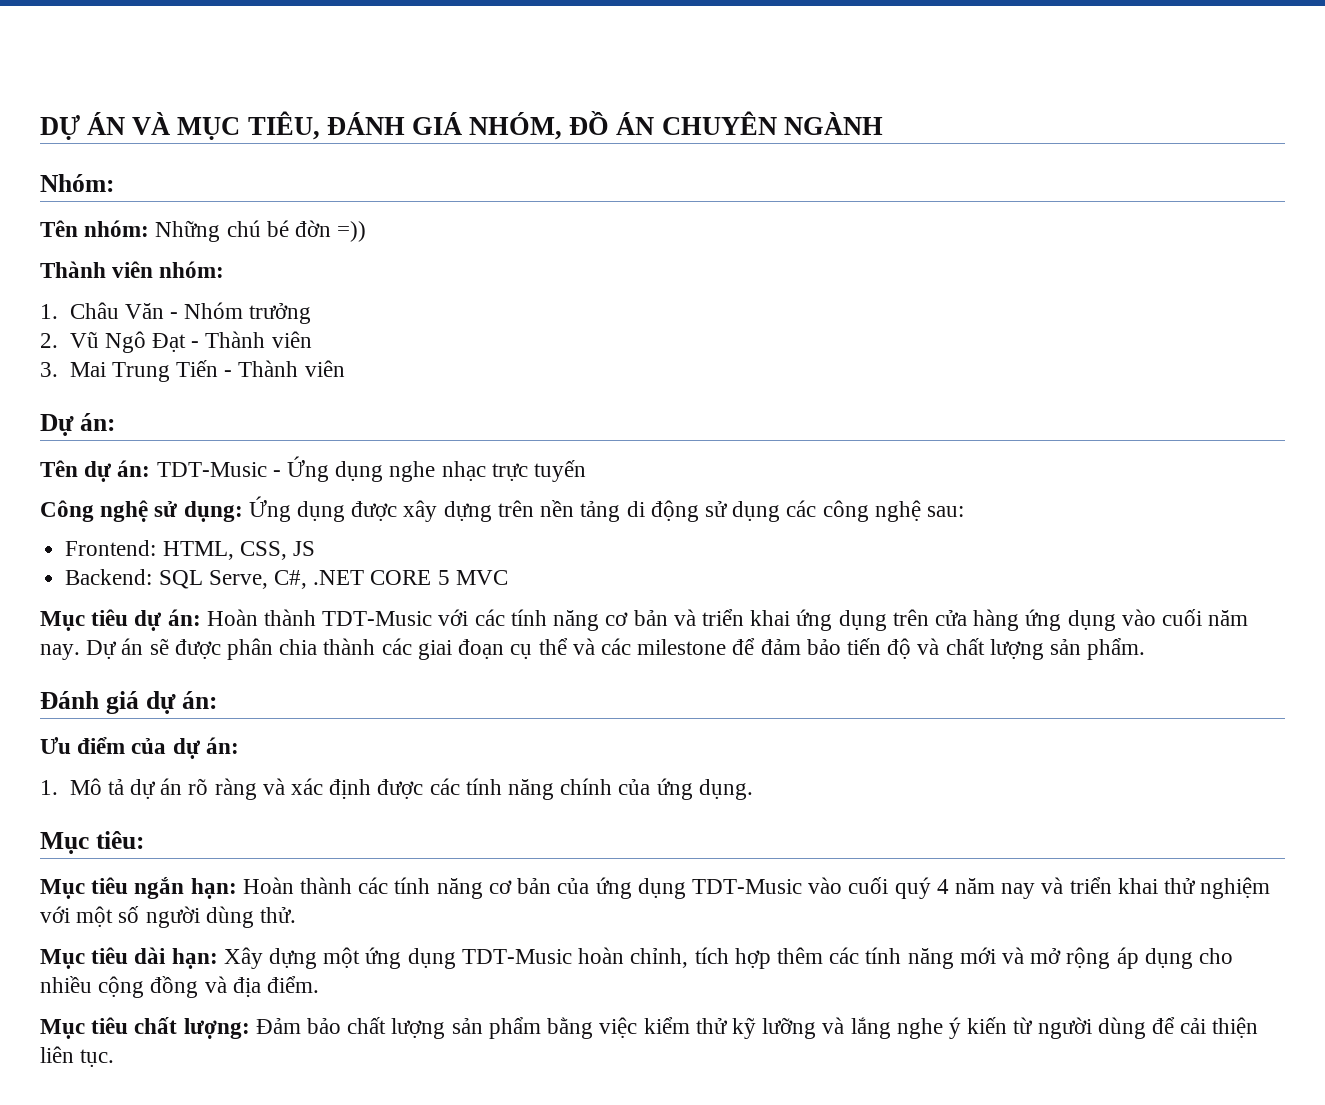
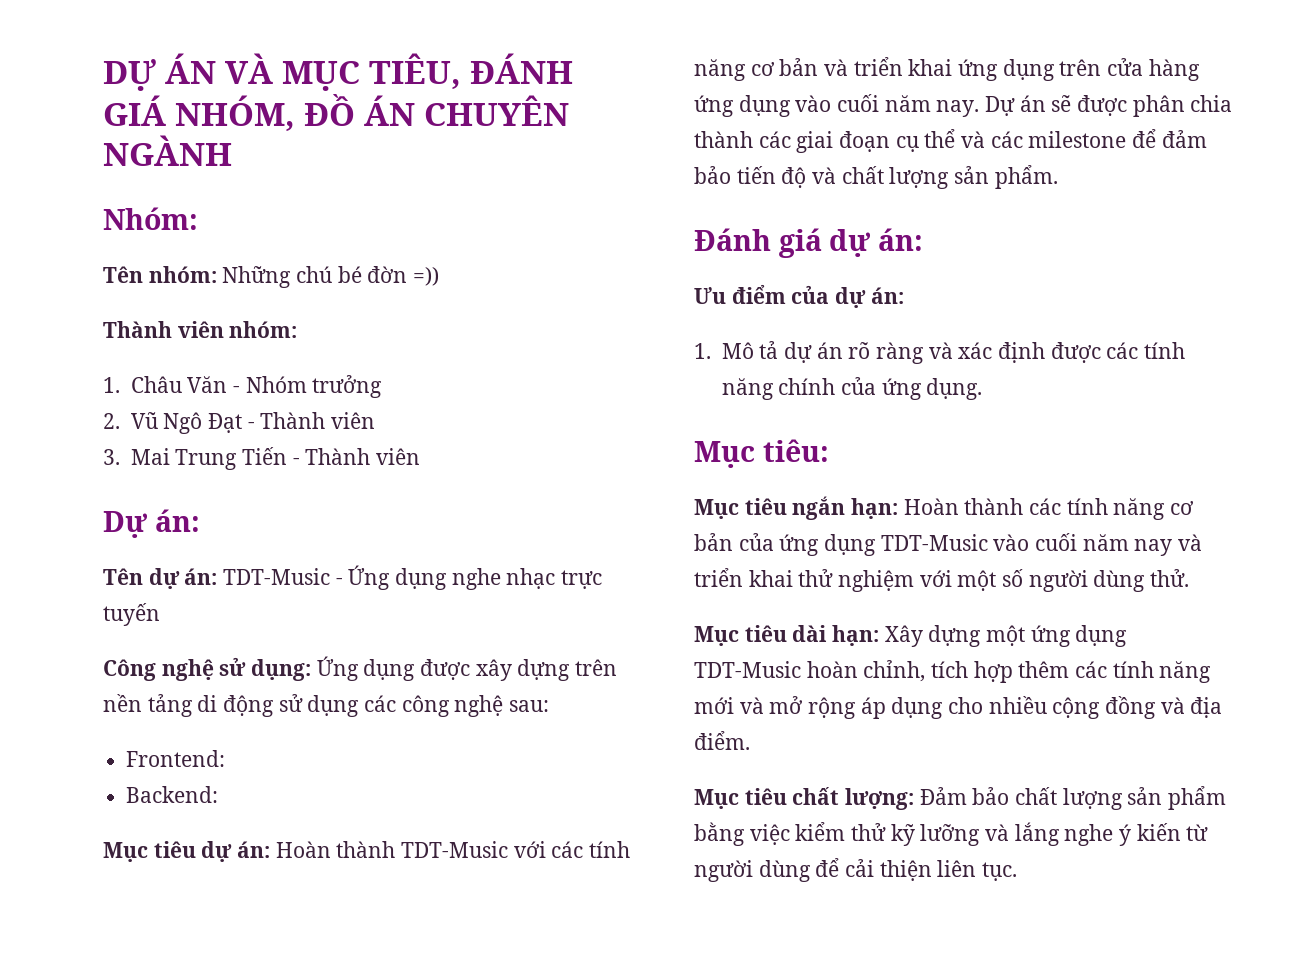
- Frontend: HTML, CSS, JS
- Backend: SQL Serve, C#, .NET CORE 5 MVC
+ Frontend:
+ Backend:
- Mục tiêu ngắn hạn: Hoàn thành các tính năng cơ bản của ứng dụng TDT-Music vào cuối quý 4 năm nay và triển khai thử nghiệm với một số người dùng thử.
+ Mục tiêu ngắn hạn: Hoàn thành các tính năng cơ bản của ứng dụng TDT-Music vào cuối năm nay và triển khai thử nghiệm với một số người dùng thử.

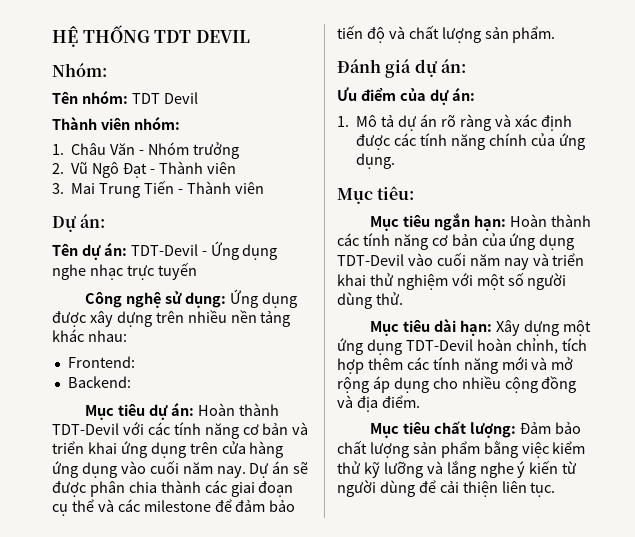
- DỰ ÁN VÀ MỤC TIÊU, ĐÁNH GIÁ NHÓM, ĐỒ ÁN CHUYÊN NGÀNH
+ HỆ THỐNG TDT DEVIL
  Nhóm:
- Tên nhóm: Những chú bé đờn =))
+ Tên nhóm: TDT Devil
- Tên dự án: TDT-Music - Ứng dụng nghe nhạc trực tuyến
+ Tên dự án: TDT-Devil - Ứng dụng nghe nhạc trực tuyến
- Công nghệ sử dụng: Ứng dụng được xây dựng trên nền tảng di động sử dụng các công nghệ sau:
+ Công nghệ sử dụng: Ứng dụng được xây dựng trên nhiều nền tảng khác nhau:
- Mục tiêu dự án: Hoàn thành TDT-Music với các tính năng cơ bản và triển khai ứng dụng trên cửa hàng ứng dụng vào cuối năm nay.
+ Mục tiêu dự án: Hoàn thành TDT-Devil với các tính năng cơ bản và triển khai ứng dụng trên cửa hàng ứng dụng vào cuối năm nay.
- Mục tiêu ngắn hạn: Hoàn thành các tính năng cơ bản của ứng dụng TDT-Music vào cuối năm nay và triển khai thử nghiệm với một số người dùng thử.
+ Mục tiêu ngắn hạn: Hoàn thành các tính năng cơ bản của ứng dụng TDT-Devil vào cuối năm nay và triển khai thử nghiệm với một số người dùng thử.
- Mục tiêu dài hạn: Xây dựng một ứng dụng TDT-Music hoàn chỉnh, tích hợp thêm các tính năng mới và mở rộng áp dụng cho nhiều cộng đồng và địa điểm.
+ Mục tiêu dài hạn: Xây dựng một ứng dụng TDT-Devil hoàn chỉnh, tích hợp thêm các tính năng mới và mở rộng áp dụng cho nhiều cộng đồng và địa điểm.

